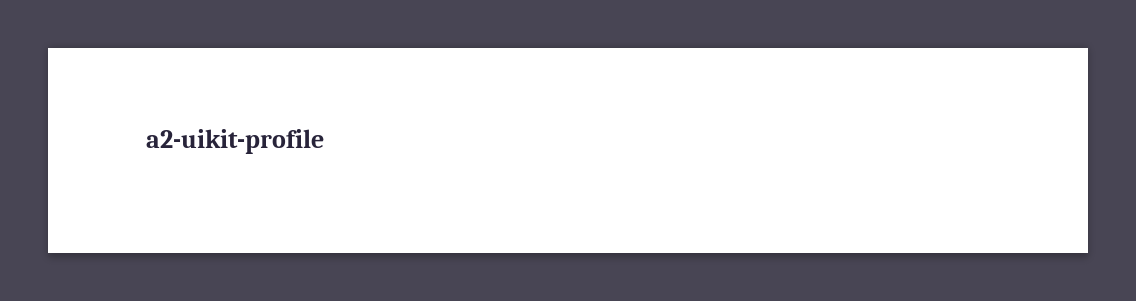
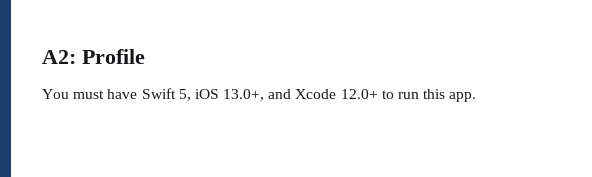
- a2-uikit-profile
+ A2: Profile
+ You must have Swift 5, iOS 13.0+, and Xcode 12.0+ to run this app.

